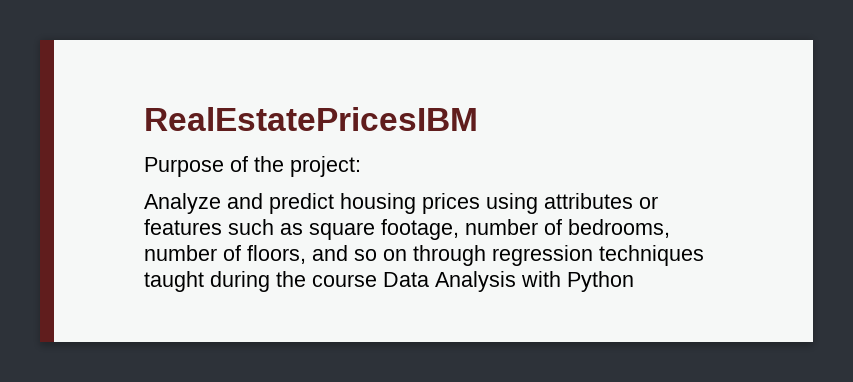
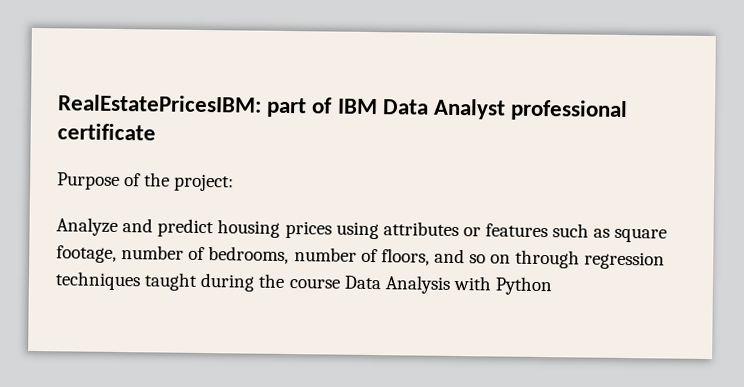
- RealEstatePricesIBM
+ RealEstatePricesIBM: part of IBM Data Analyst professional certificate

